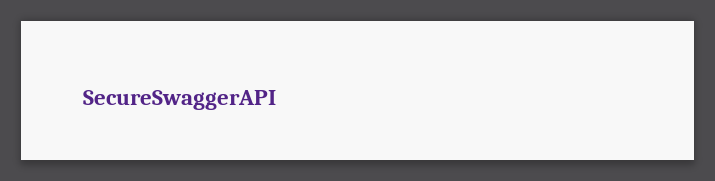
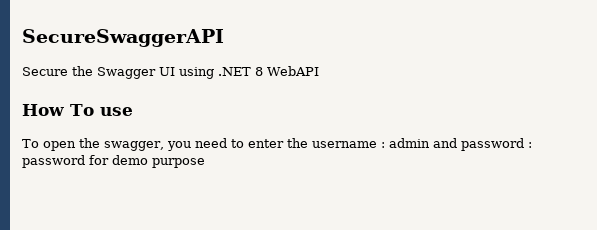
+ Secure the Swagger UI using .NET 8 WebAPI
+ How To use
+ To open the swagger, you need to enter the username : admin and password : password for demo purpose

